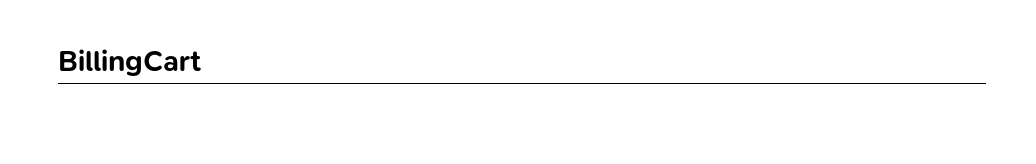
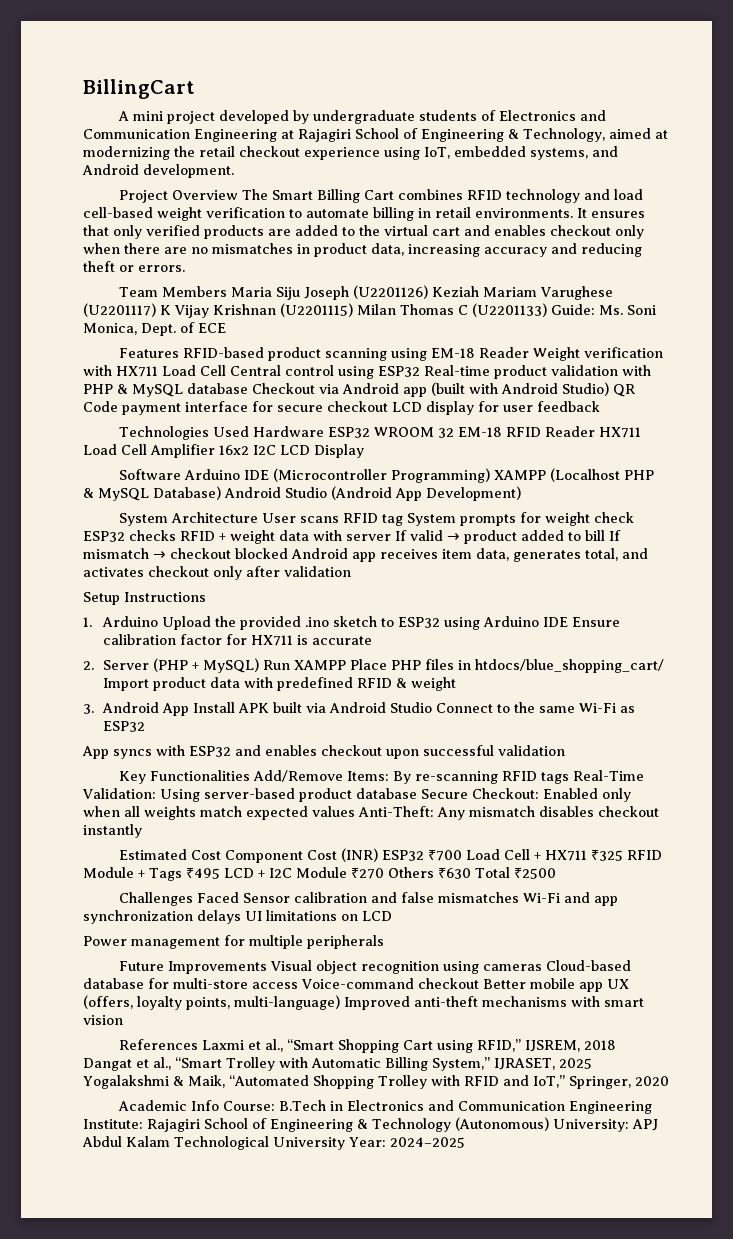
+ A mini project developed by undergraduate students of Electronics and Communication Engineering at Rajagiri School of Engineering & Technology, aimed at modernizing the retail checkout experience using IoT, embedded systems, and Android development.
+ Project Overview The Smart Billing Cart combines RFID technology and load cell-based weight verification to automate billing in retail environments. It ensures that only verified products are added to the virtual cart and enables checkout only when there are no mismatches in product data, increasing accuracy and reducing theft or errors.
+ Team Members Maria Siju Joseph (U2201126) Keziah Mariam Varughese (U2201117) K Vijay Krishnan (U2201115) Milan Thomas C (U2201133) Guide: Ms. Soni Monica, Dept. of ECE
+ Features RFID-based product scanning using EM-18 Reader Weight verification with HX711 Load Cell Central control using ESP32 Real-time product validation with PHP & MySQL database Checkout via Android app (built with Android Studio) QR Code payment interface for secure checkout LCD display for user feedback
+ Technologies Used Hardware ESP32 WROOM 32 EM-18 RFID Reader HX711 Load Cell Amplifier 16x2 I2C LCD Display
+ Software Arduino IDE (Microcontroller Programming) XAMPP (Localhost PHP & MySQL Database) Android Studio (Android App Development)
+ System Architecture User scans RFID tag System prompts for weight check ESP32 checks RFID + weight data with server If valid → product added to bill If mismatch → checkout blocked Android app receives item data, generates total, and activates checkout only after validation
+ Setup Instructions
+ 1. Arduino Upload the provided .ino sketch to ESP32 using Arduino IDE Ensure calibration factor for HX711 is accurate
+ 2. Server (PHP + MySQL) Run XAMPP Place PHP files in htdocs/blue_shopping_cart/ Import product data with predefined RFID & weight
+ 3. Android App Install APK built via Android Studio Connect to the same Wi-Fi as ESP32
+ App syncs with ESP32 and enables checkout upon successful validation
+ Key Functionalities Add/Remove Items: By re-scanning RFID tags Real-Time Validation: Using server-based product database Secure Checkout: Enabled only when all weights match expected values Anti-Theft: Any mismatch disables checkout instantly
+ Estimated Cost Component Cost (INR) ESP32 ₹700 Load Cell + HX711 ₹325 RFID Module + Tags ₹495 LCD + I2C Module ₹270 Others ₹630 Total ₹2500
+ Challenges Faced Sensor calibration and false mismatches Wi-Fi and app synchronization delays UI limitations on LCD
+ Power management for multiple peripherals
+ Future Improvements Visual object recognition using cameras Cloud-based database for multi-store access Voice-command checkout Better mobile app UX (offers, loyalty points, multi-language) Improved anti-theft mechanisms with smart vision
+ References Laxmi et al., “Smart Shopping Cart using RFID,” IJSREM, 2018 Dangat et al., “Smart Trolley with Automatic Billing System,” IJRASET, 2025 Yogalakshmi & Maik, “Automated Shopping Trolley with RFID and IoT,” Springer, 2020
+ Academic Info Course: B.Tech in Electronics and Communication Engineering Institute: Rajagiri School of Engineering & Technology (Autonomous) University: APJ Abdul Kalam Technological University Year: 2024–2025

